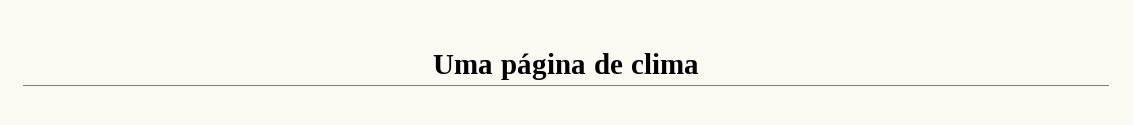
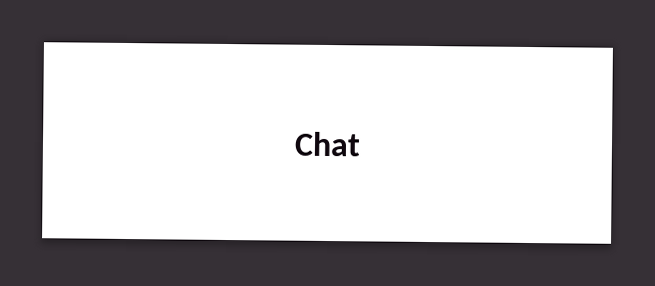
- Uma página de clima
+ Chat

